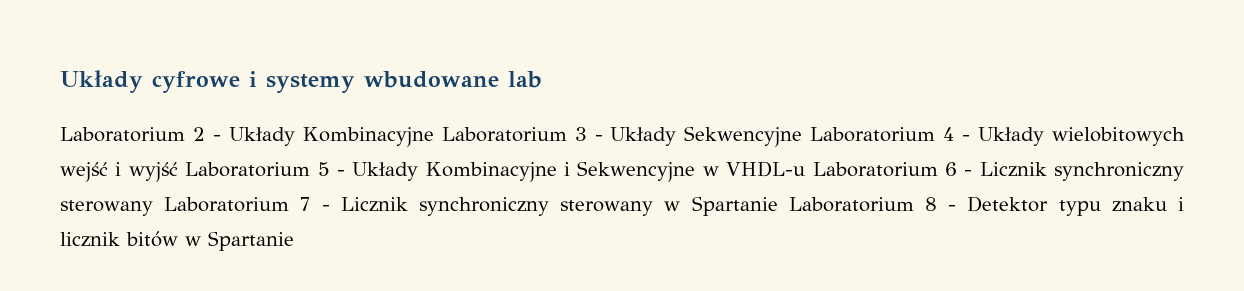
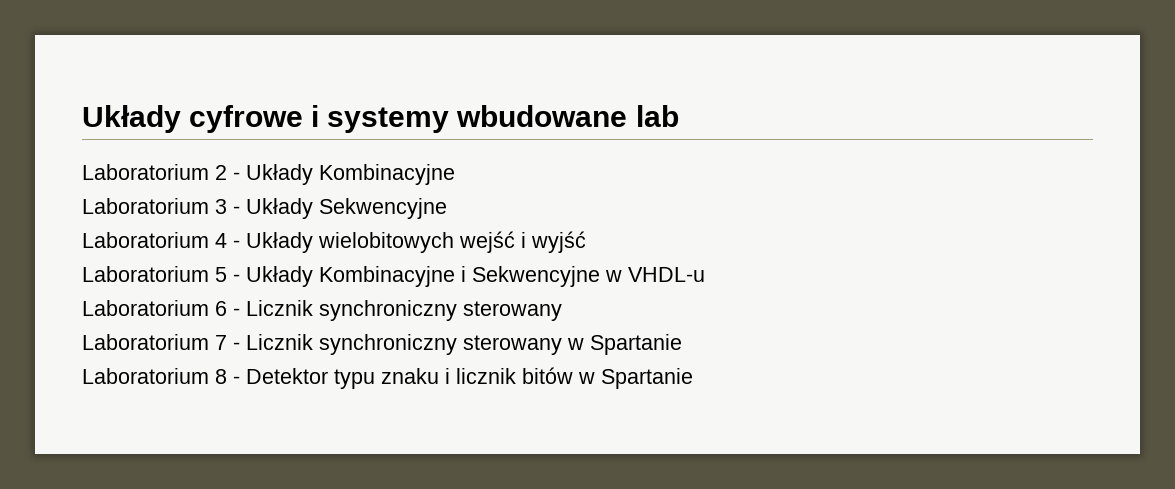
- Laboratorium 2 - Układy Kombinacyjne Laboratorium 3 - Układy Sekwencyjne Laboratorium 4 - Układy wielobitowych wejść i wyjść Laboratorium 5 - Układy Kombinacyjne i Sekwencyjne w VHDL-u Laboratorium 6 - Licznik synchroniczny sterowany Laboratorium 7 - Licznik synchroniczny sterowany w Spartanie Laboratorium 8 - Detektor typu znaku i licznik bitów w Spartanie
+ Laboratorium 2 - Układy Kombinacyjne
+ Laboratorium 3 - Układy Sekwencyjne
+ Laboratorium 4 - Układy wielobitowych wejść i wyjść
+ Laboratorium 5 - Układy Kombinacyjne i Sekwencyjne w VHDL-u
+ Laboratorium 6 - Licznik synchroniczny sterowany
+ Laboratorium 7 - Licznik synchroniczny sterowany w Spartanie
+ Laboratorium 8 - Detektor typu znaku i licznik bitów w Spartanie

